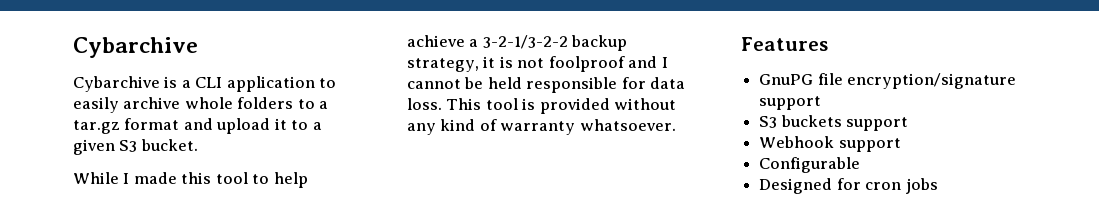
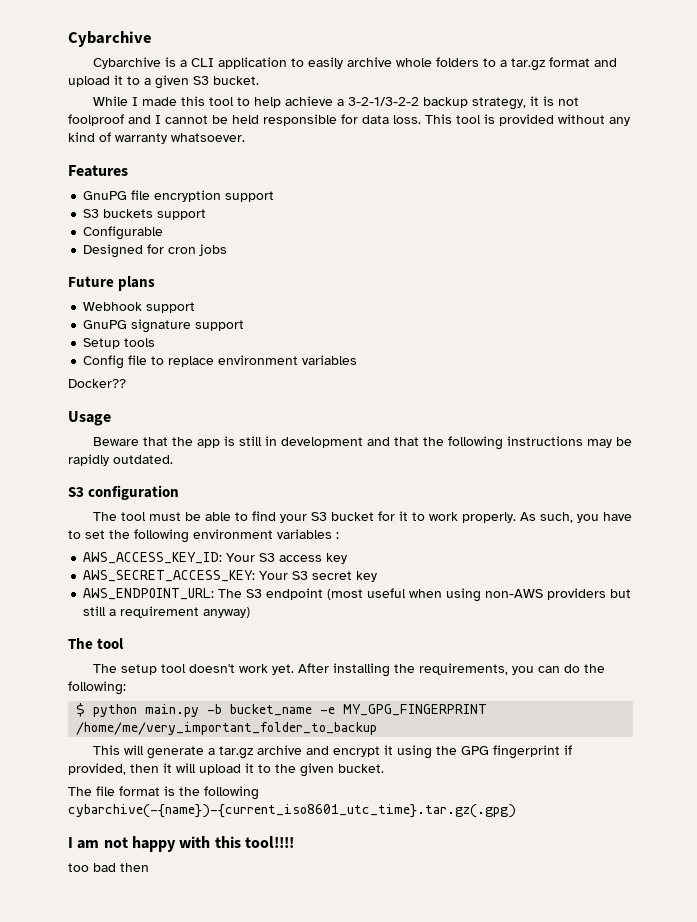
- GnuPG file encryption/signature support
+ GnuPG file encryption support
- Webhook support
+ Future plans
+ Webhook support
+ GnuPG signature support
+ Setup tools
+ Config file to replace environment variables
+ Docker??
+ Usage
+ Beware that the app is still in development and that the following instructions may be rapidly outdated.
+ S3 configuration
+ The tool must be able to find your S3 bucket for it to work properly. As such, you have to set the following environment variables :
+ AWS_ACCESS_KEY_ID: Your S3 access key
+ AWS_SECRET_ACCESS_KEY: Your S3 secret key
+ AWS_ENDPOINT_URL: The S3 endpoint (most useful when using non-AWS providers but still a requirement anyway)
+ The tool
+ The setup tool doesn't work yet. After installing the requirements, you can do the following:
+ $ python main.py -b bucket_name -e MY_GPG_FINGERPRINT /home/me/very_important_folder_to_backup
+ This will generate a tar.gz archive and encrypt it using the GPG fingerprint if provided, then it will upload it to the given bucket.
+ The file format is the following cybarchive(-{name})-{current_iso8601_utc_time}.tar.gz(.gpg)
+ I am not happy with this tool!!!!
+ too bad then

